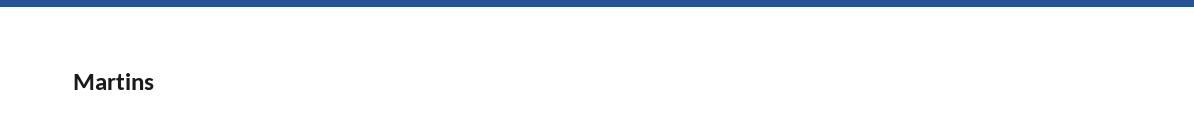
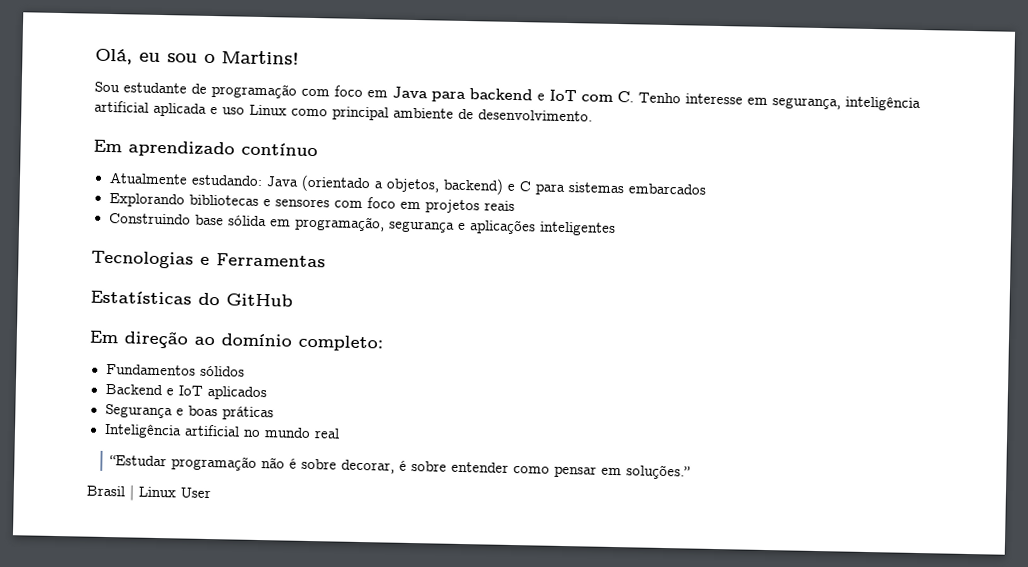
- Martins
+ Olá, eu sou o Martins!
+ Sou estudante de programação com foco em Java para backend e IoT com C. Tenho interesse em segurança, inteligência artificial aplicada e uso Linux como principal ambiente de desenvolvimento.
+ Em aprendizado contínuo
+ Atualmente estudando: Java (orientado a objetos, backend) e C para sistemas embarcados
+ Explorando bibliotecas e sensores com foco em projetos reais
+ Construindo base sólida em programação, segurança e aplicações inteligentes
+ Tecnologias e Ferramentas
+ Estatísticas do GitHub
+ Em direção ao domínio completo:
+ Fundamentos sólidos
+ Backend e IoT aplicados
+ Segurança e boas práticas
+ Inteligência artificial no mundo real
+ “Estudar programação não é sobre decorar, é sobre entender como pensar em soluções.”
+ Brasil | Linux User

